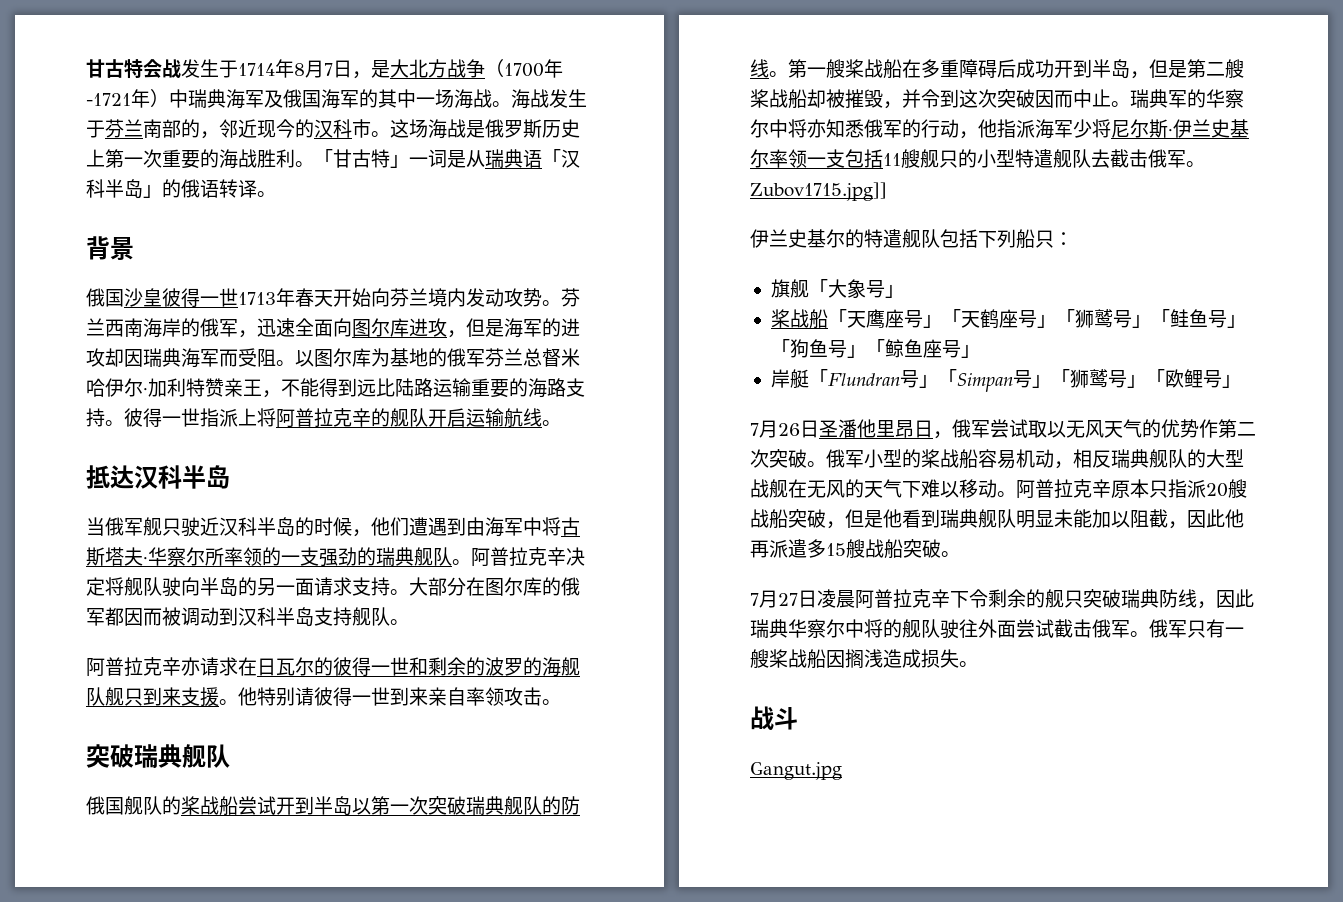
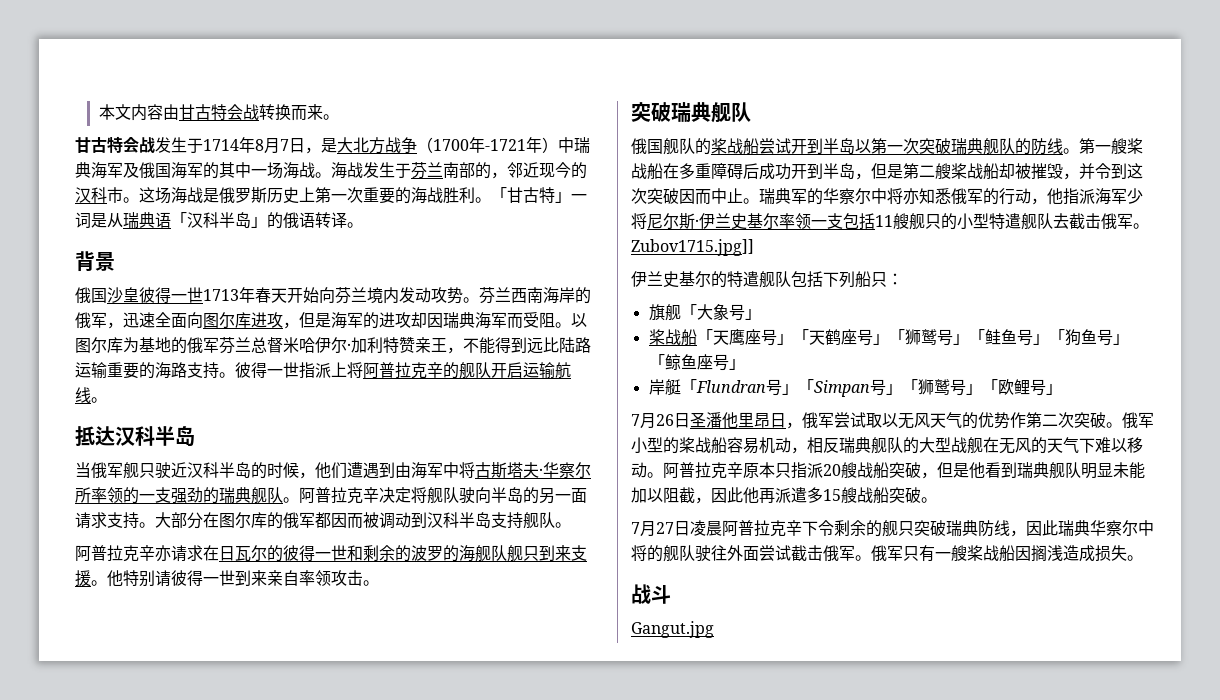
+ 本文内容由甘古特会战转换而来。

